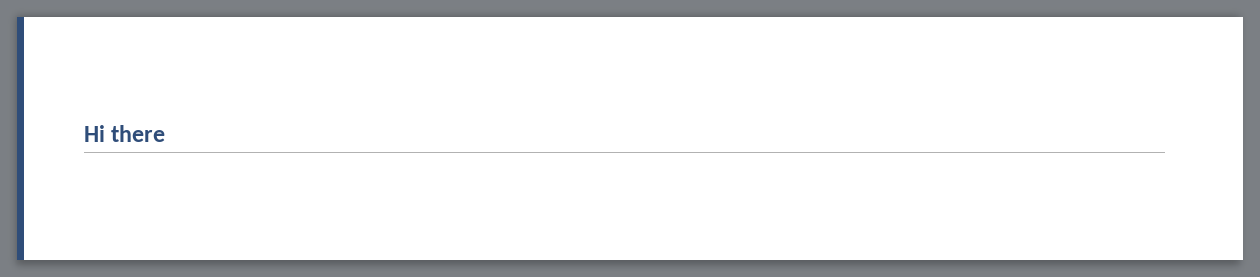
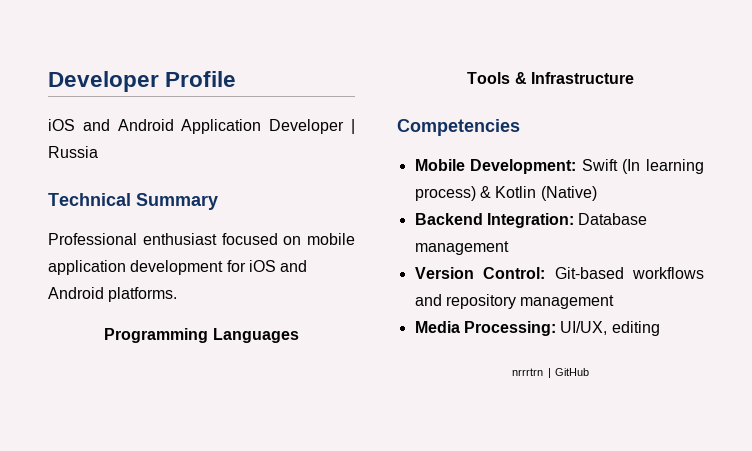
- Hi there
+ Developer Profile
+ iOS and Android Application Developer | Russia
+ Technical Summary
+ Professional enthusiast focused on mobile application development for iOS and Android platforms.
+ Programming Languages
+ Tools & Infrastructure
+ Competencies
+ Mobile Development: Swift (In learning process) & Kotlin (Native)
+ Backend Integration: Database management
+ Version Control: Git-based workflows and repository management
+ Media Processing: UI/UX, editing
+ nrrrtrn | GitHub

